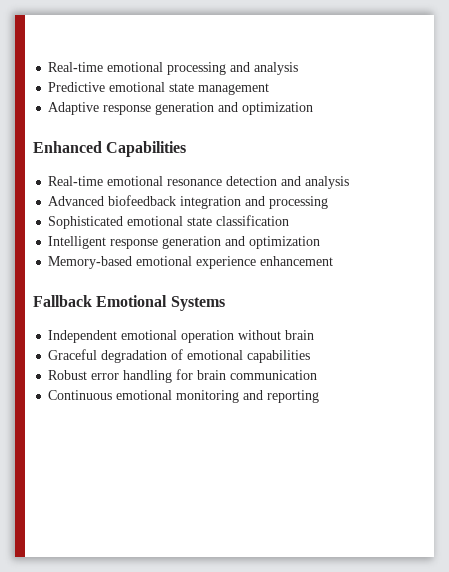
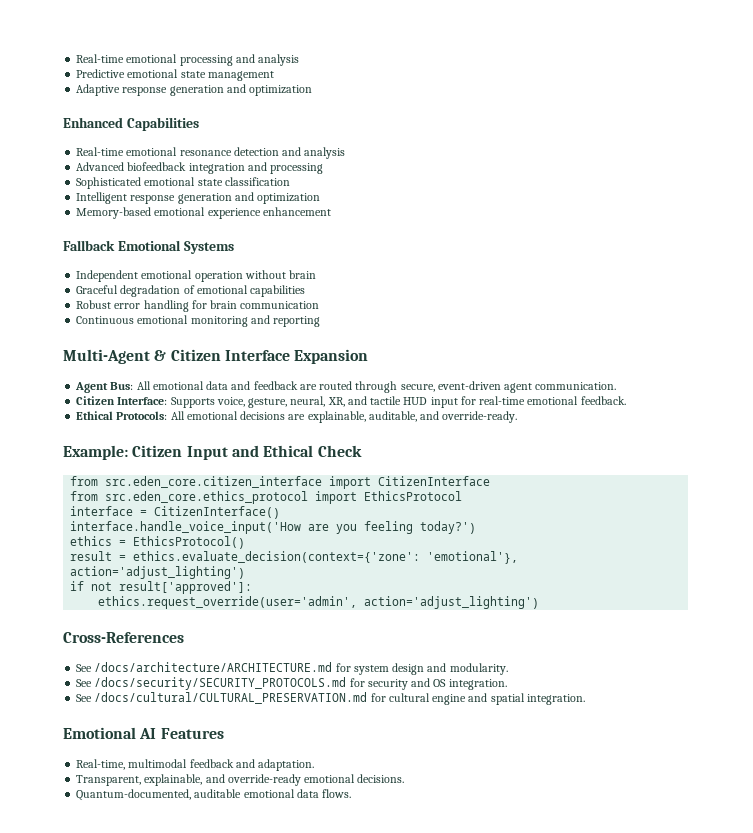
+ Multi-Agent & Citizen Interface Expansion
+ Agent Bus: All emotional data and feedback are routed through secure, event-driven agent communication.
+ Citizen Interface: Supports voice, gesture, neural, XR, and tactile HUD input for real-time emotional feedback.
+ Ethical Protocols: All emotional decisions are explainable, auditable, and override-ready.
+ Example: Citizen Input and Ethical Check
+ from src.eden_core.citizen_interface import CitizenInterface
+ from src.eden_core.ethics_protocol import EthicsProtocol
+ interface = CitizenInterface()
+ interface.handle_voice_input('How are you feeling today?')
+ ethics = EthicsProtocol()
+ result = ethics.evaluate_decision(context={'zone': 'emotional'}, action='adjust_lighting')
+ if not result['approved']:
+ ethics.request_override(user='admin', action='adjust_lighting')
+ Cross-References
+ See /docs/architecture/ARCHITECTURE.md for system design and modularity.
+ See /docs/security/SECURITY_PROTOCOLS.md for security and OS integration.
+ See /docs/cultural/CULTURAL_PRESERVATION.md for cultural engine and spatial integration.
+ Emotional AI Features
+ Real-time, multimodal feedback and adaptation.
+ Transparent, explainable, and override-ready emotional decisions.
+ Quantum-documented, auditable emotional data flows.

